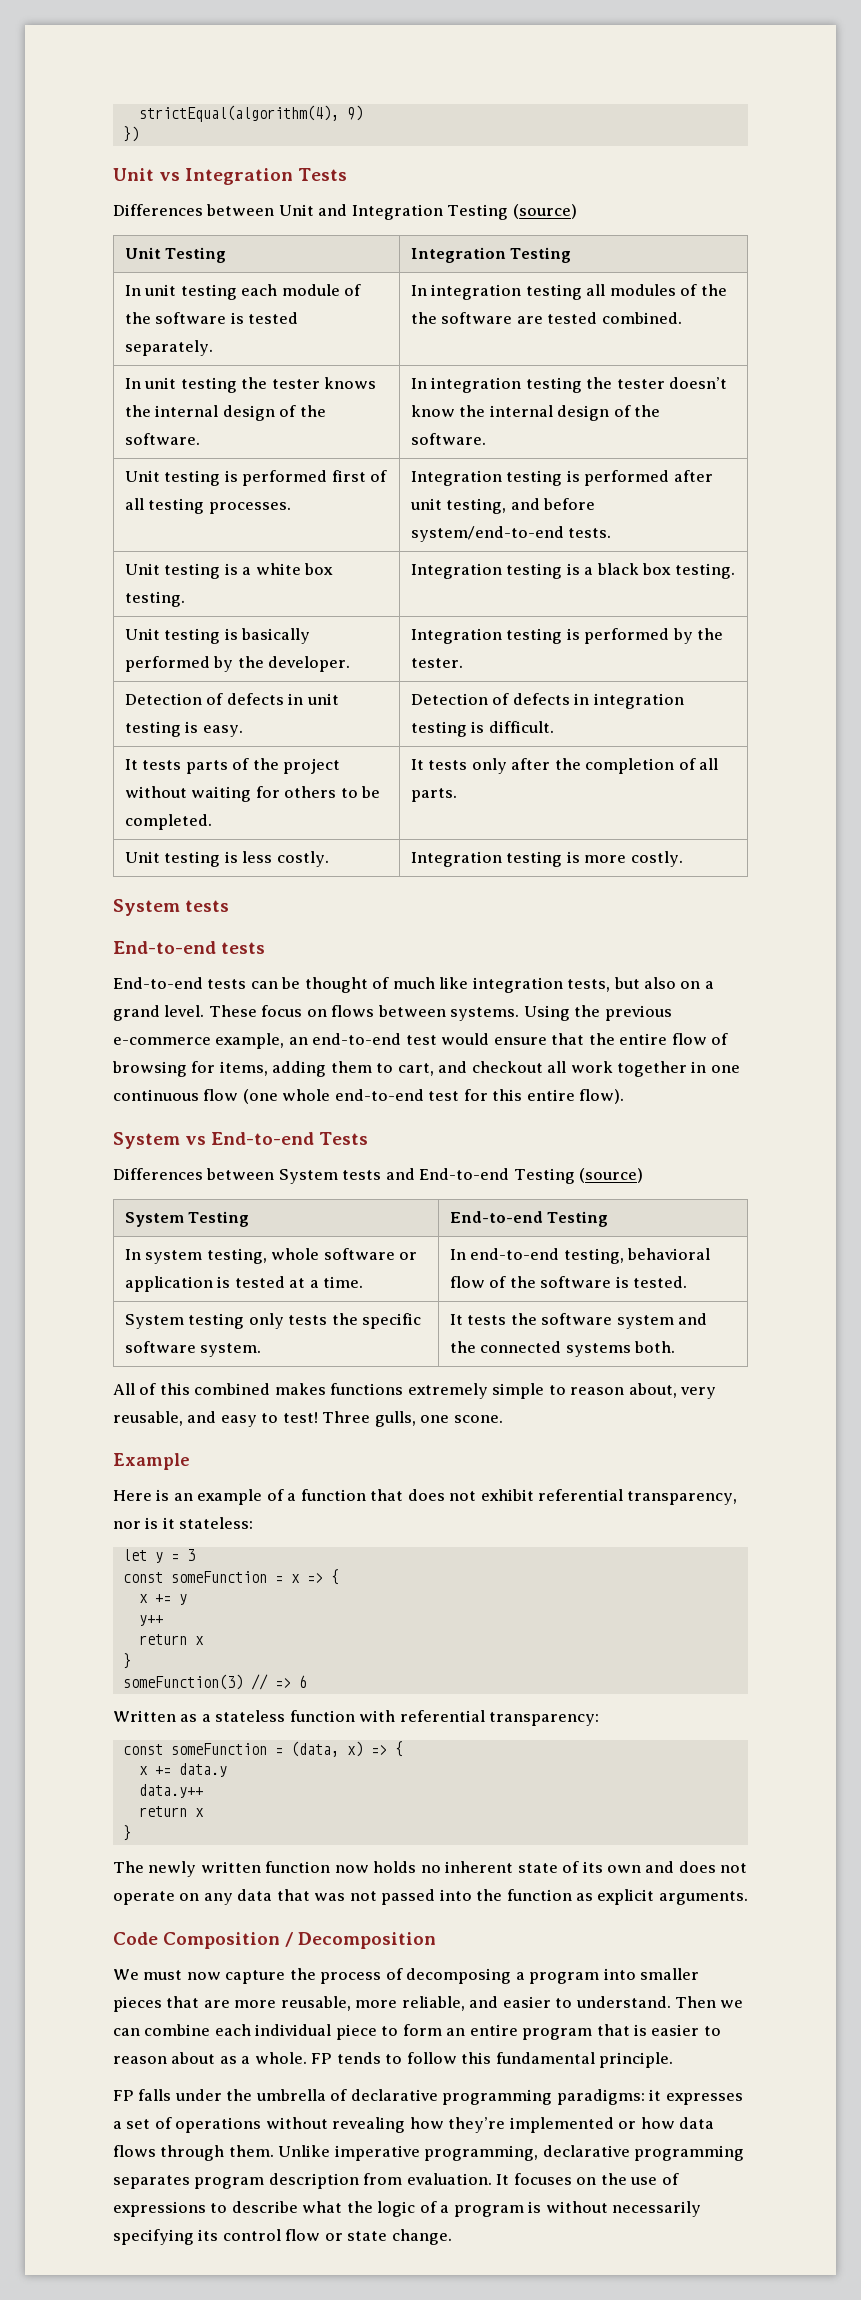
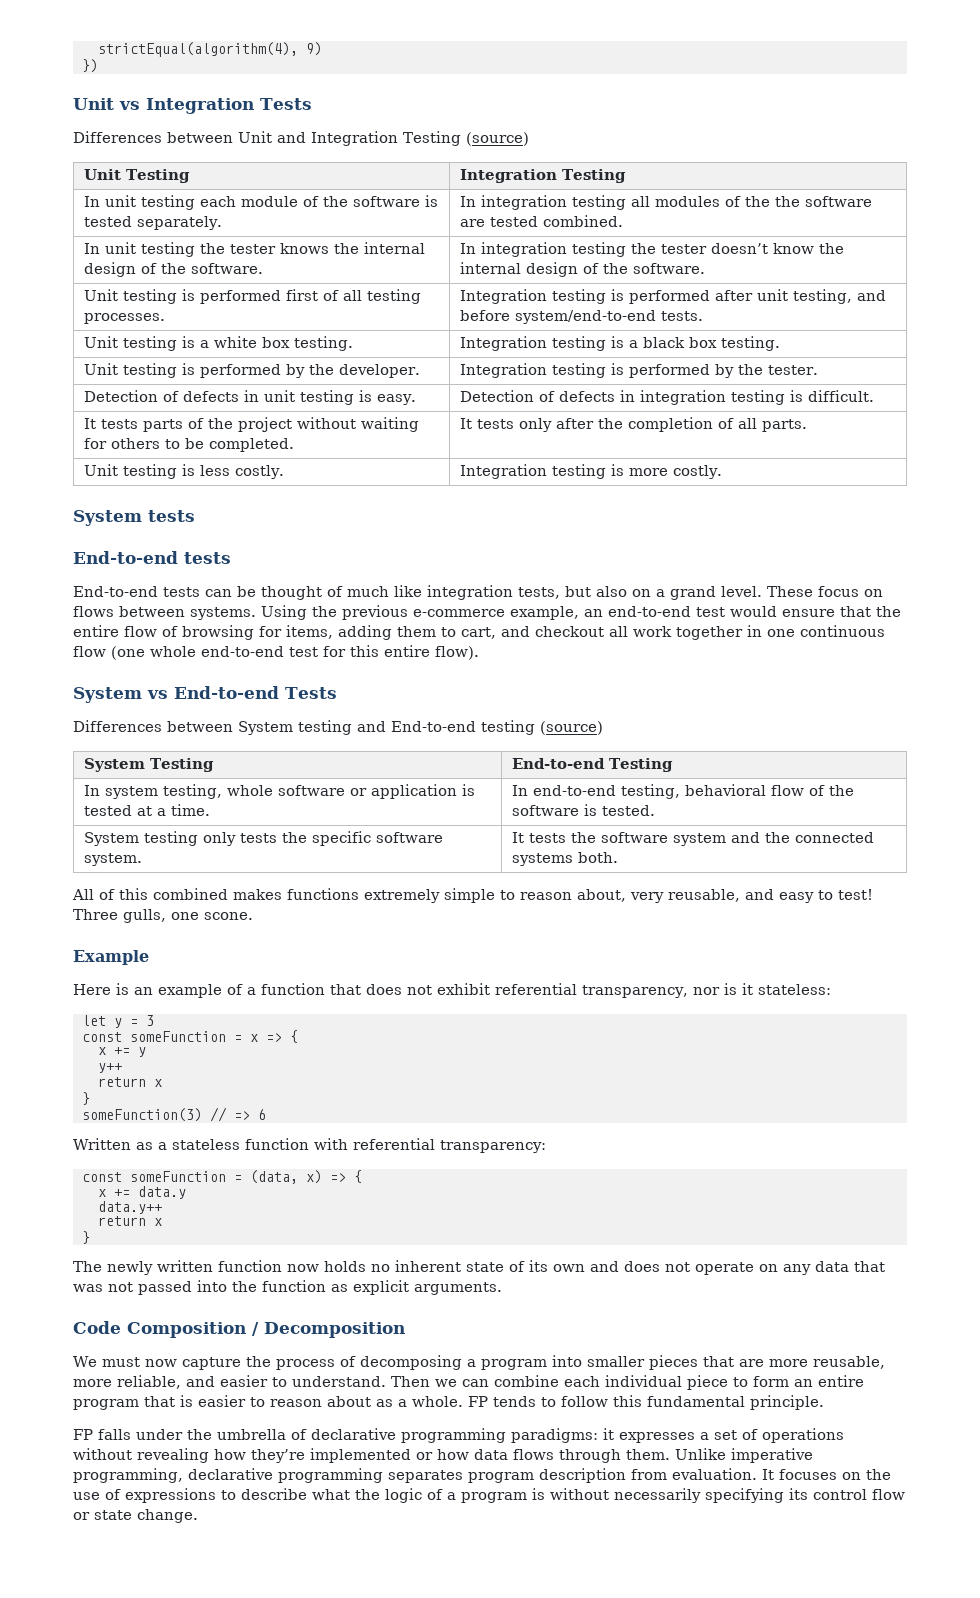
- Unit testing is basically performed by the developer. | Integration testing is performed by the tester.
+ Unit testing is performed by the developer. | Integration testing is performed by the tester.
- Differences between System tests and End-to-end Testing (source)
+ Differences between System testing and End-to-end testing (source)

